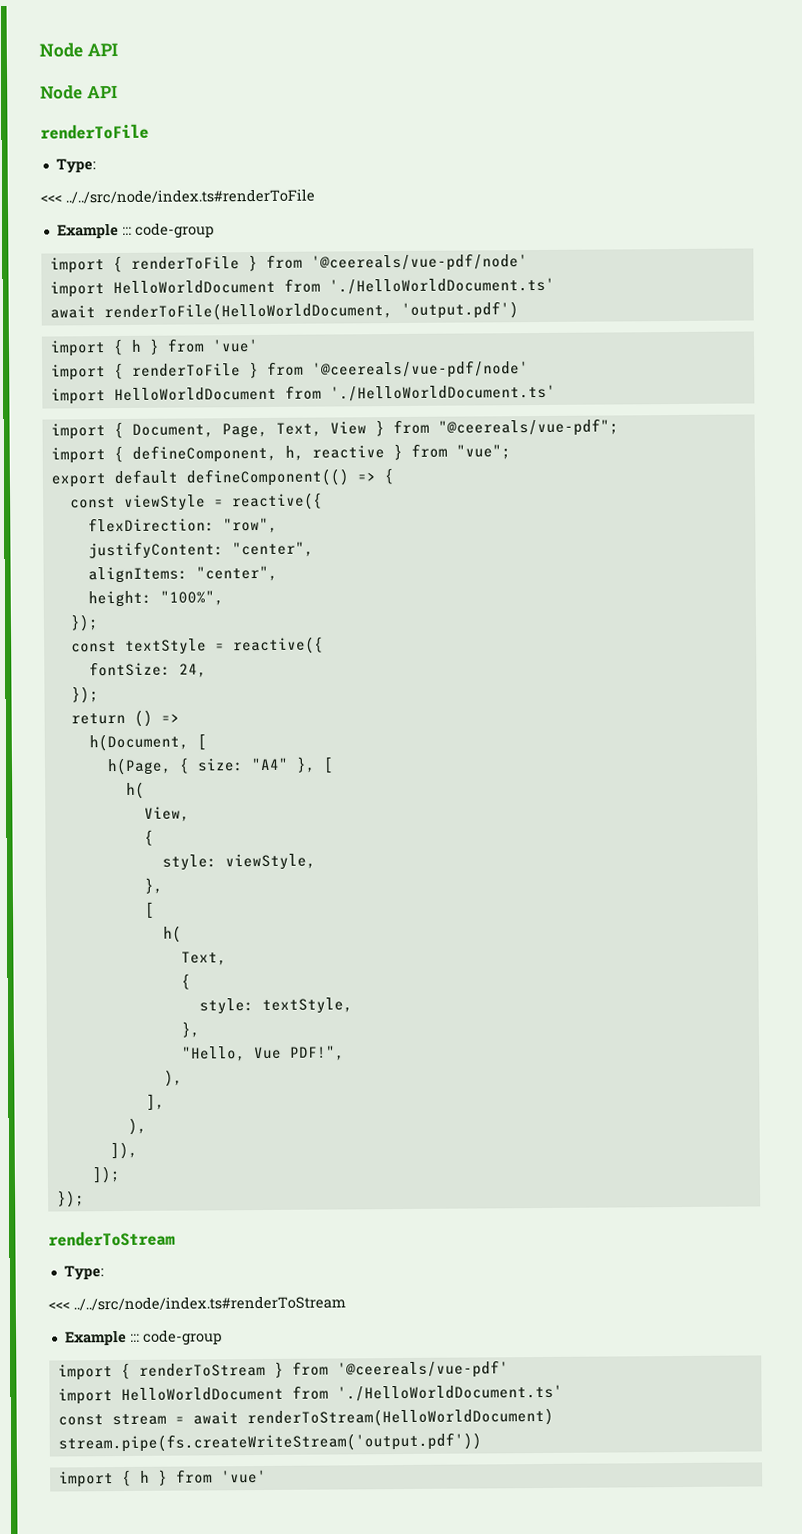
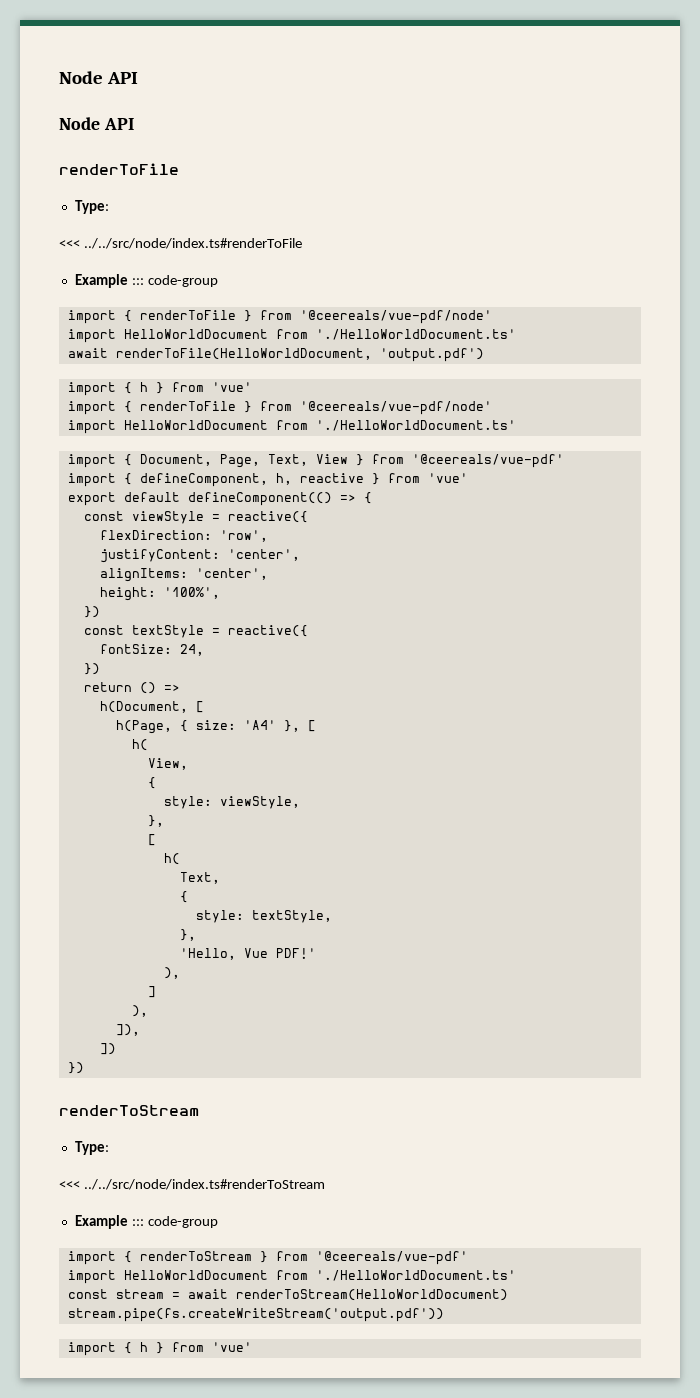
- import { Document, Page, Text, View } from "@ceereals/vue-pdf";
+ import { Document, Page, Text, View } from '@ceereals/vue-pdf'
- import { defineComponent, h, reactive } from "vue";
+ import { defineComponent, h, reactive } from 'vue'
- flexDirection: "row",
+ flexDirection: 'row',
- justifyContent: "center",
+ justifyContent: 'center',
- alignItems: "center",
+ alignItems: 'center',
- height: "100%",
- });
+ height: '100%',
+ })
  fontSize: 24,
- });
+ })
- h(Page, { size: "A4" }, [
+ h(Page, { size: 'A4' }, [
- "Hello, Vue PDF!",
+ 'Hello, Vue PDF!'
  ),
- ],
+ ]
- ]);
- });
+ ])
+ })

